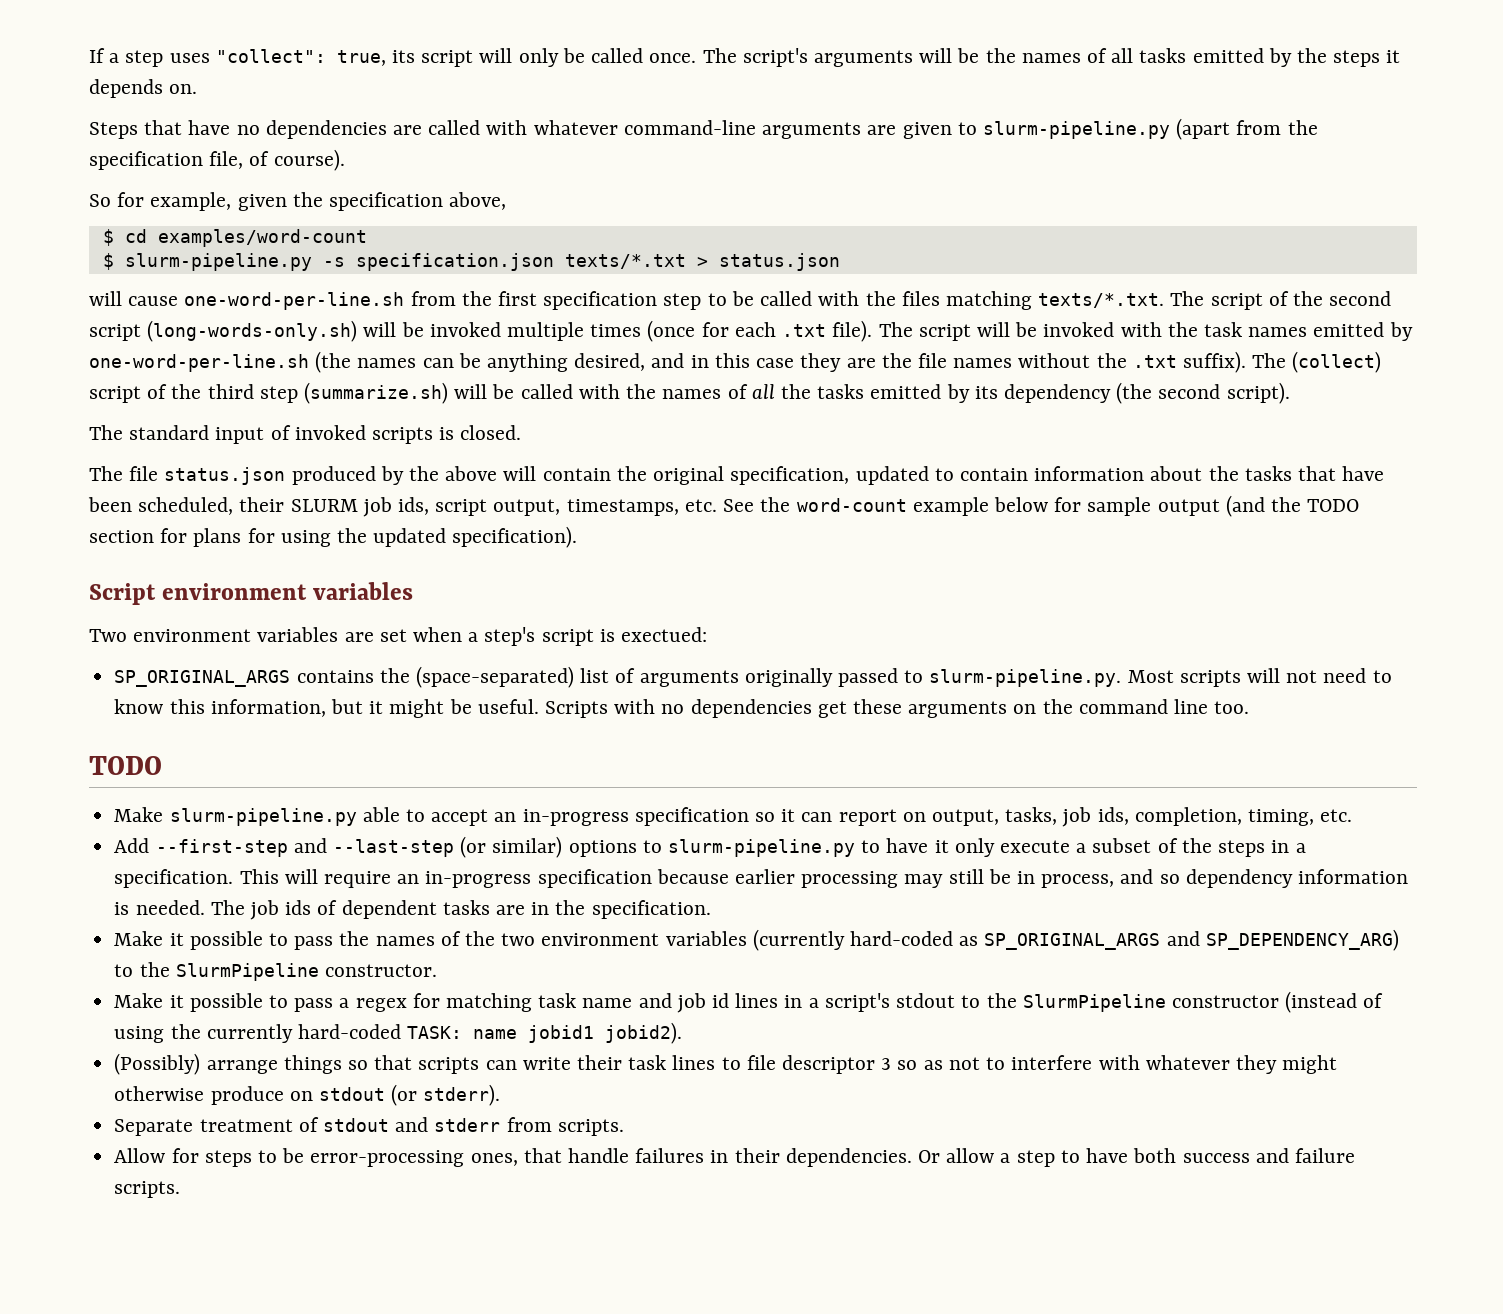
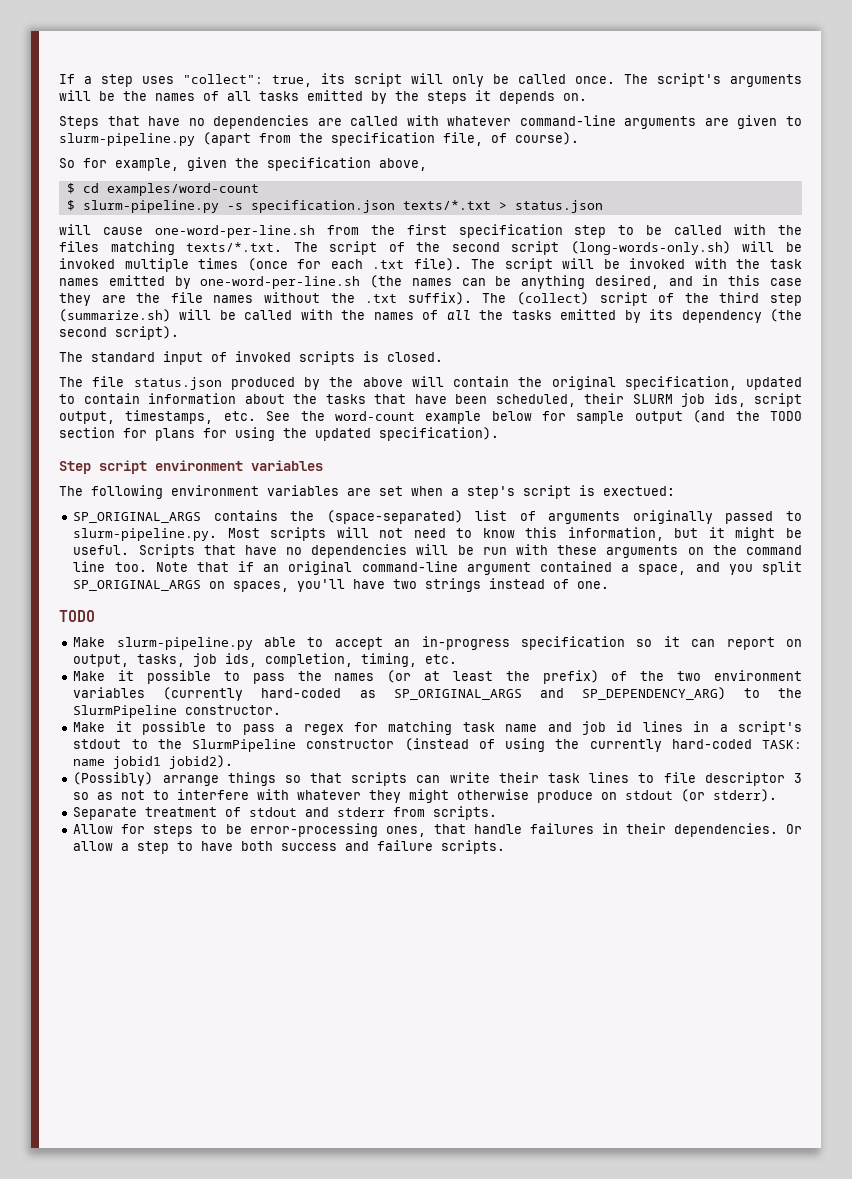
- Script environment variables
+ Step script environment variables
- Two environment variables are set when a step's script is exectued:
+ The following environment variables are set when a step's script is exectued:
- Scripts with no dependencies get these arguments on the command line too.
+ Scripts that have no dependencies will be run with these arguments on the command line too. Note that if an original command-line argument contained a space, and you split SP_ORIGINAL_ARGS on spaces, you'll have two strings instead of one.
- Add --first-step and --last-step (or similar) options to slurm-pipeline.py to have it only execute a subset of the steps in a specification. This will require an in-progress specification because earlier processing may still be in process, and so dependency information is needed. The job ids of dependent tasks are in the specification.
- Make it possible to pass the names of the two environment variables (currently hard-coded as SP_ORIGINAL_ARGS and SP_DEPENDENCY_ARG) to the SlurmPipeline constructor.
+ Make it possible to pass the names (or at least the prefix) of the two environment variables (currently hard-coded as SP_ORIGINAL_ARGS and SP_DEPENDENCY_ARG) to the SlurmPipeline constructor.

